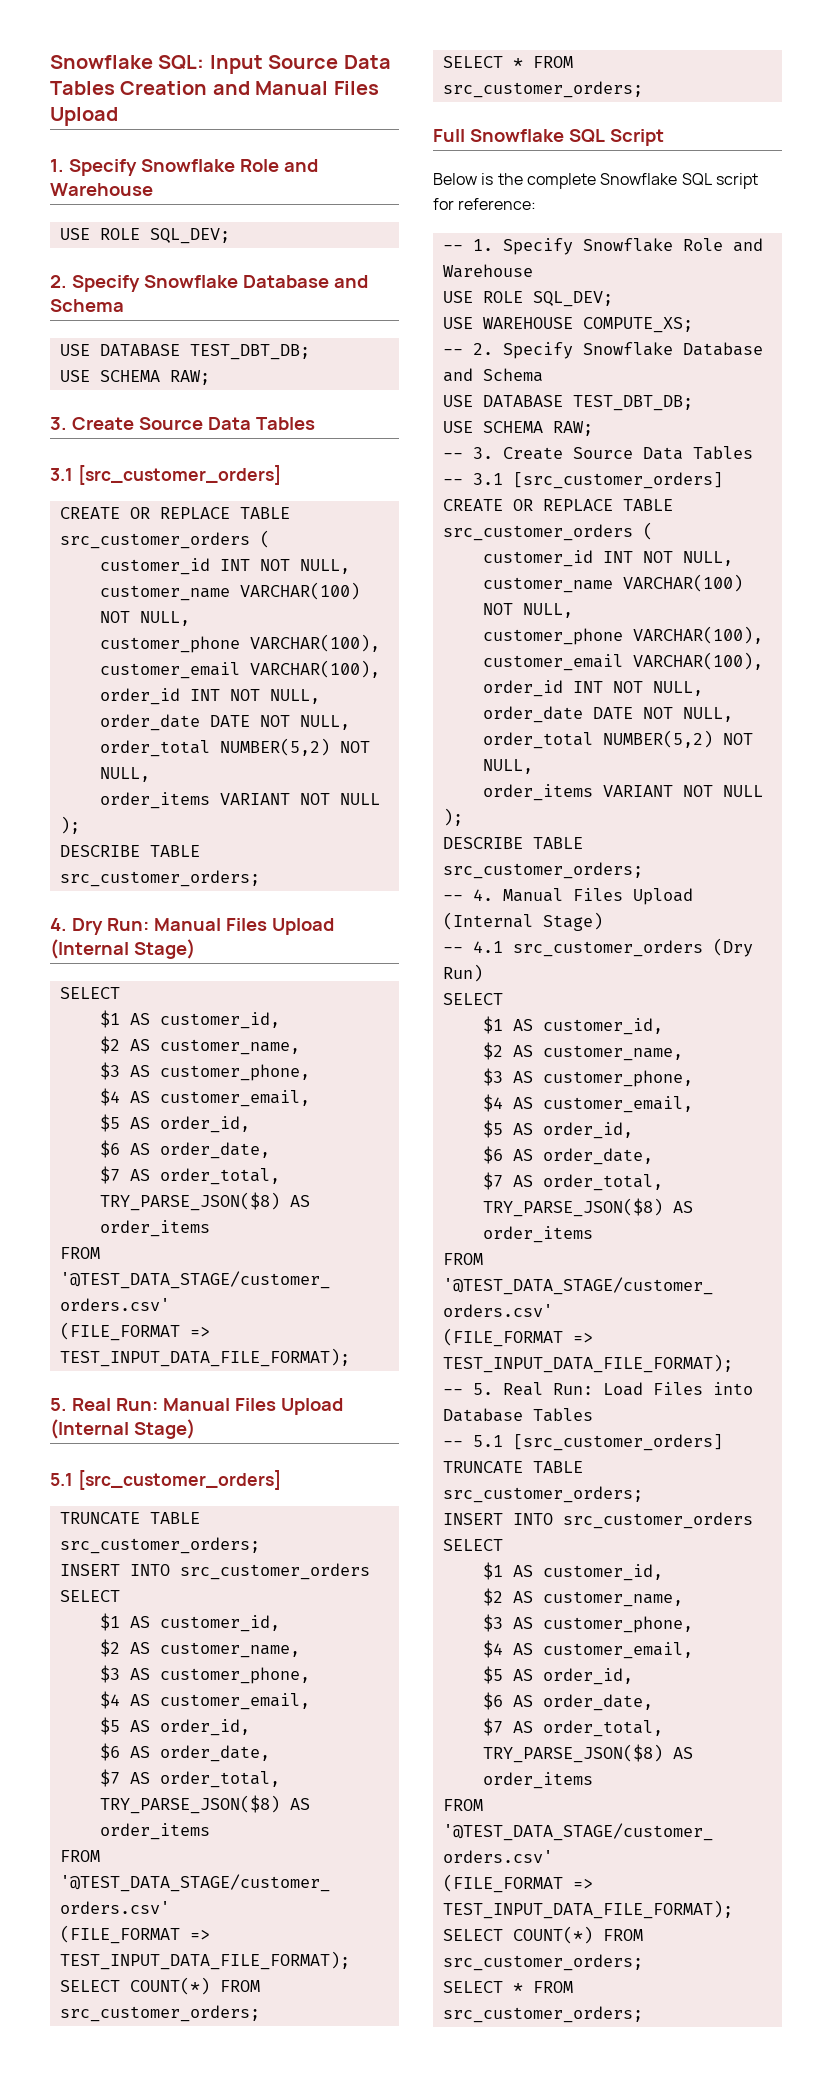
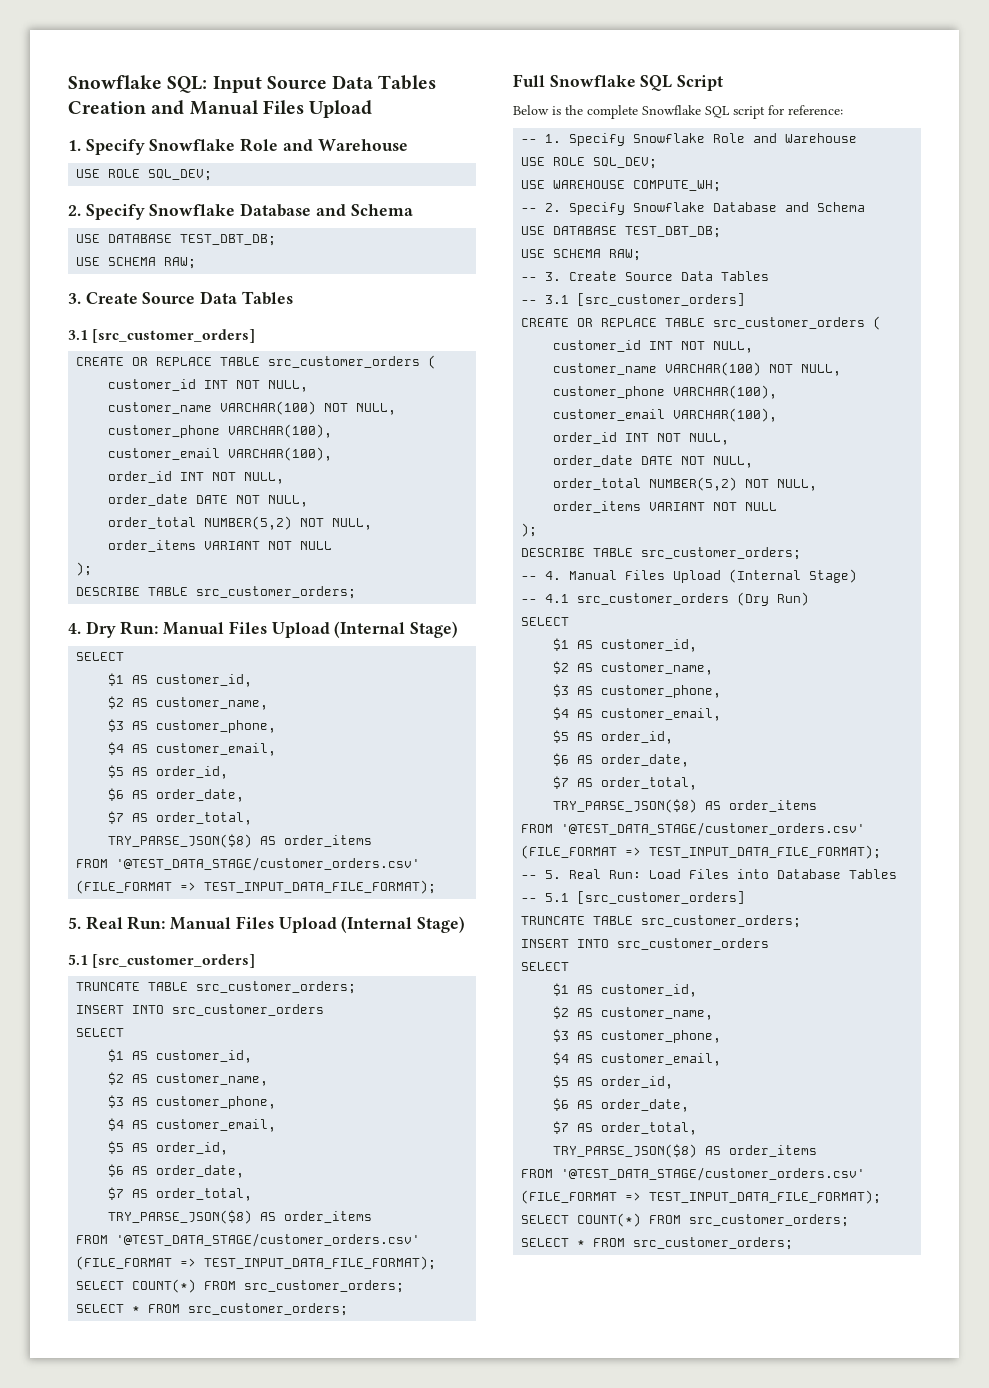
- USE WAREHOUSE COMPUTE_XS;
+ USE WAREHOUSE COMPUTE_WH;

